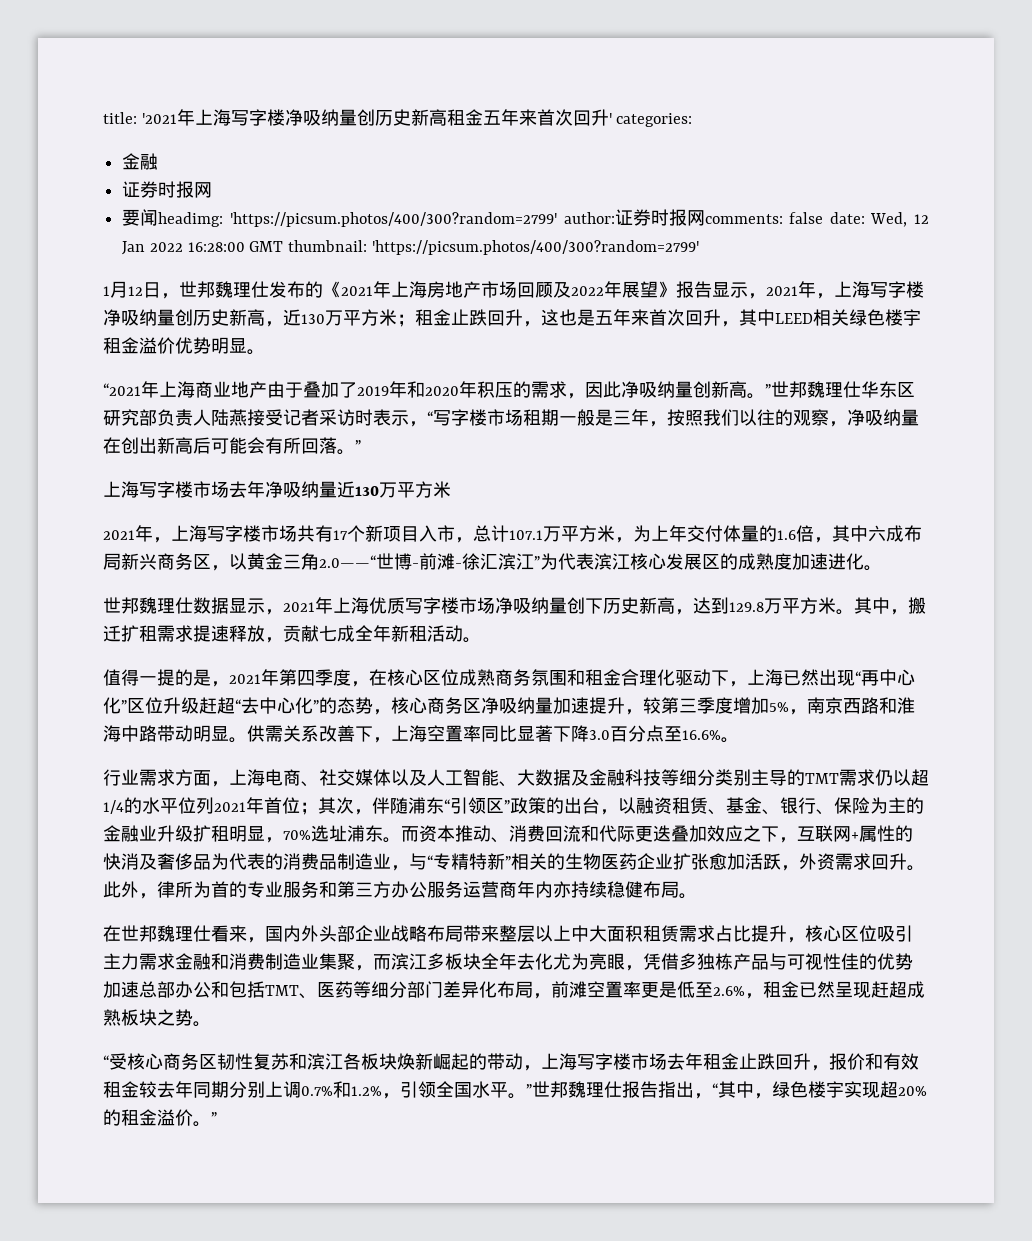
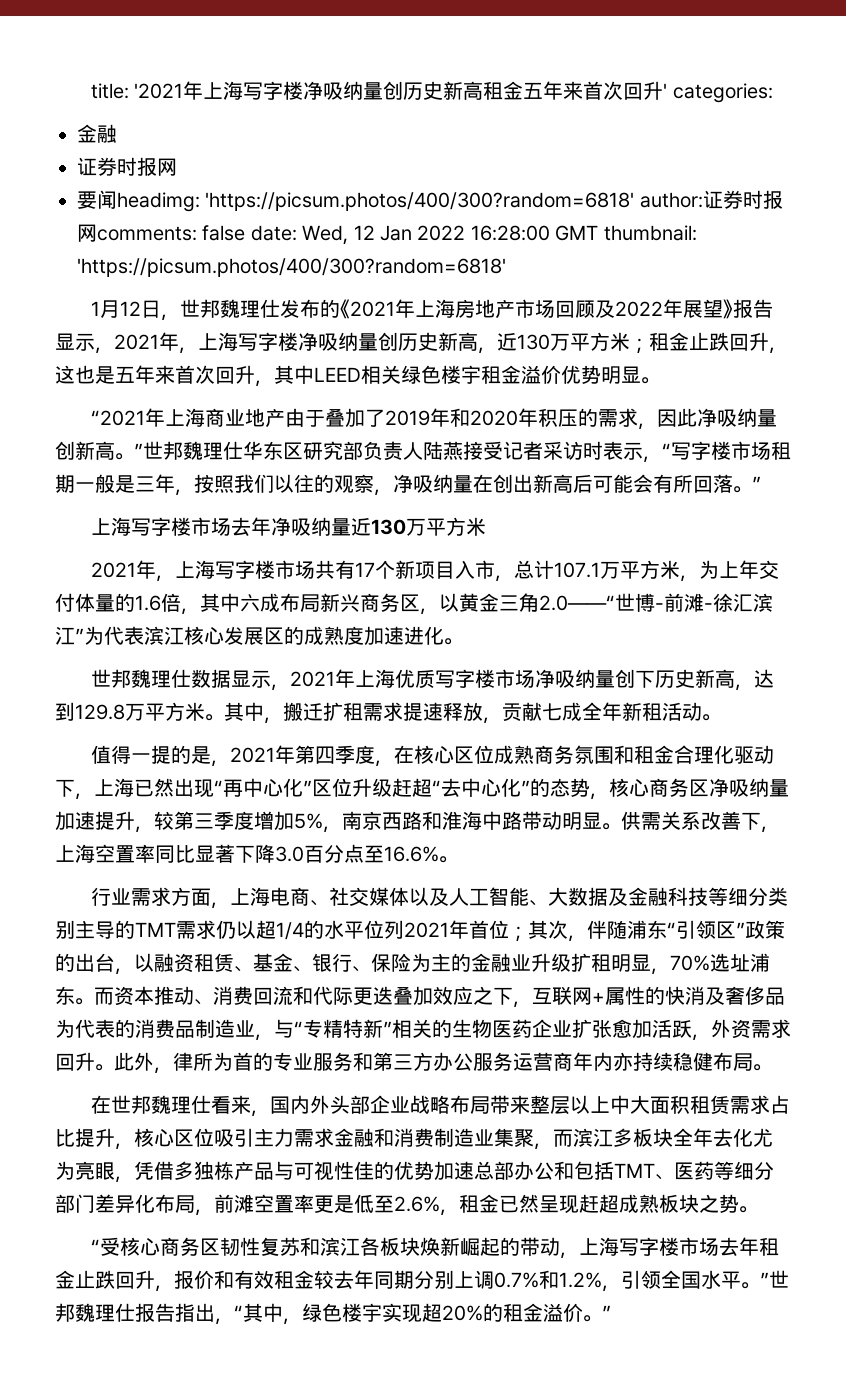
- 要闻headimg: 'https://picsum.photos/400/300?random=2799' author:证券时报网comments: false date: Wed, 12 Jan 2022 16:28:00 GMT thumbnail: 'https://picsum.photos/400/300?random=2799'
+ 要闻headimg: 'https://picsum.photos/400/300?random=6818' author:证券时报网comments: false date: Wed, 12 Jan 2022 16:28:00 GMT thumbnail: 'https://picsum.photos/400/300?random=6818'

